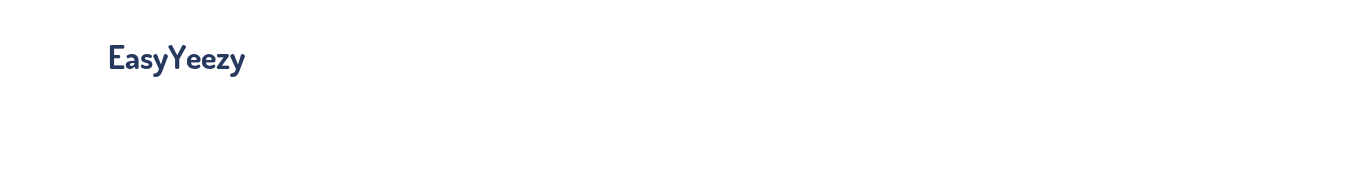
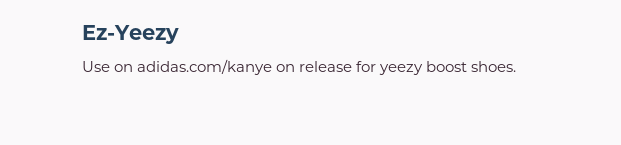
- EasyYeezy
+ Ez-Yeezy
+ Use on adidas.com/kanye on release for yeezy boost shoes.

